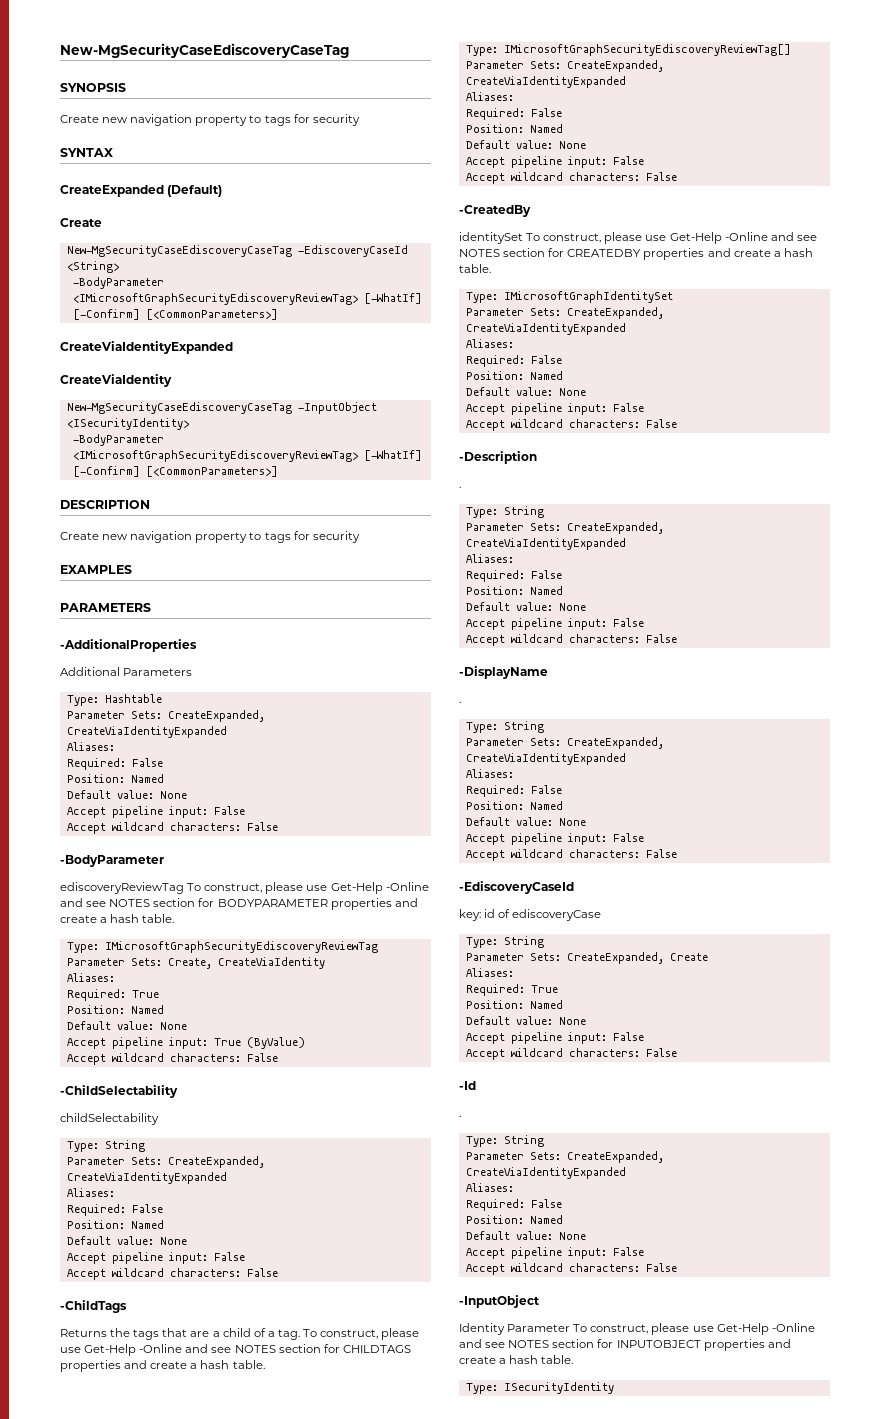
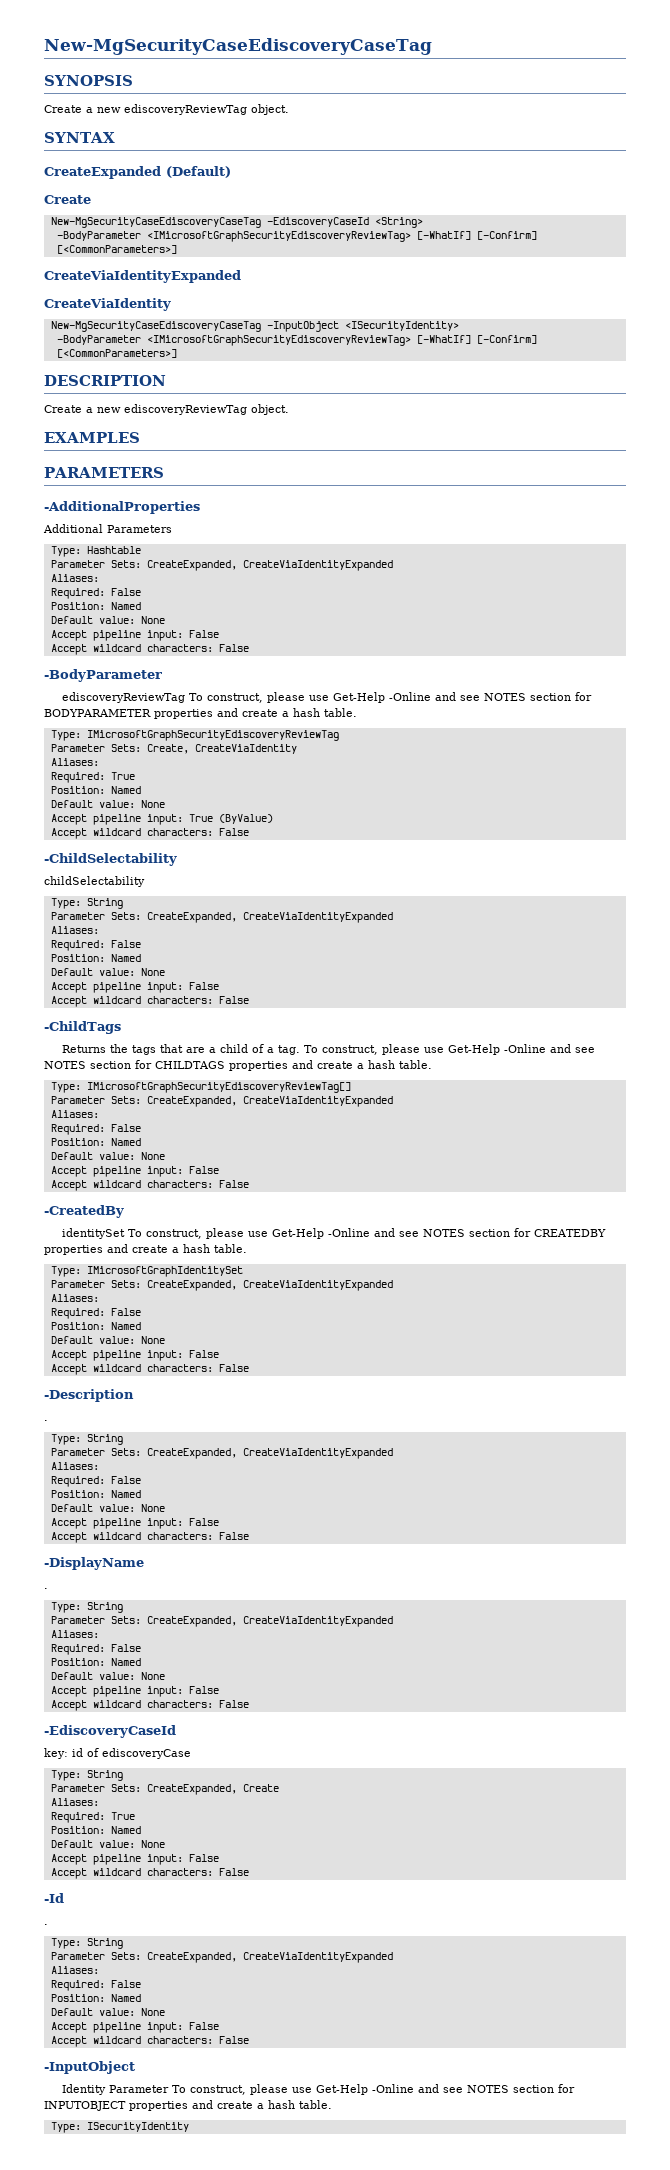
  SYNOPSIS
- Create new navigation property to tags for security
+ Create a new ediscoveryReviewTag object.
  DESCRIPTION
- Create new navigation property to tags for security
+ Create a new ediscoveryReviewTag object.

